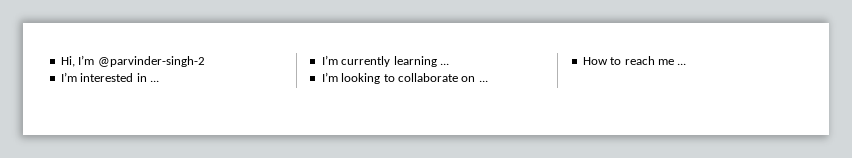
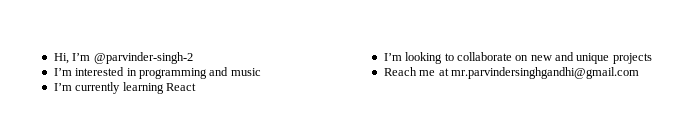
- I’m interested in ...
+ I’m interested in programming and music
- I’m currently learning ...
+ I’m currently learning React
- I’m looking to collaborate on ...
- How to reach me ...
+ I’m looking to collaborate on new and unique projects
+ Reach me at mr.parvindersinghgandhi@gmail.com

